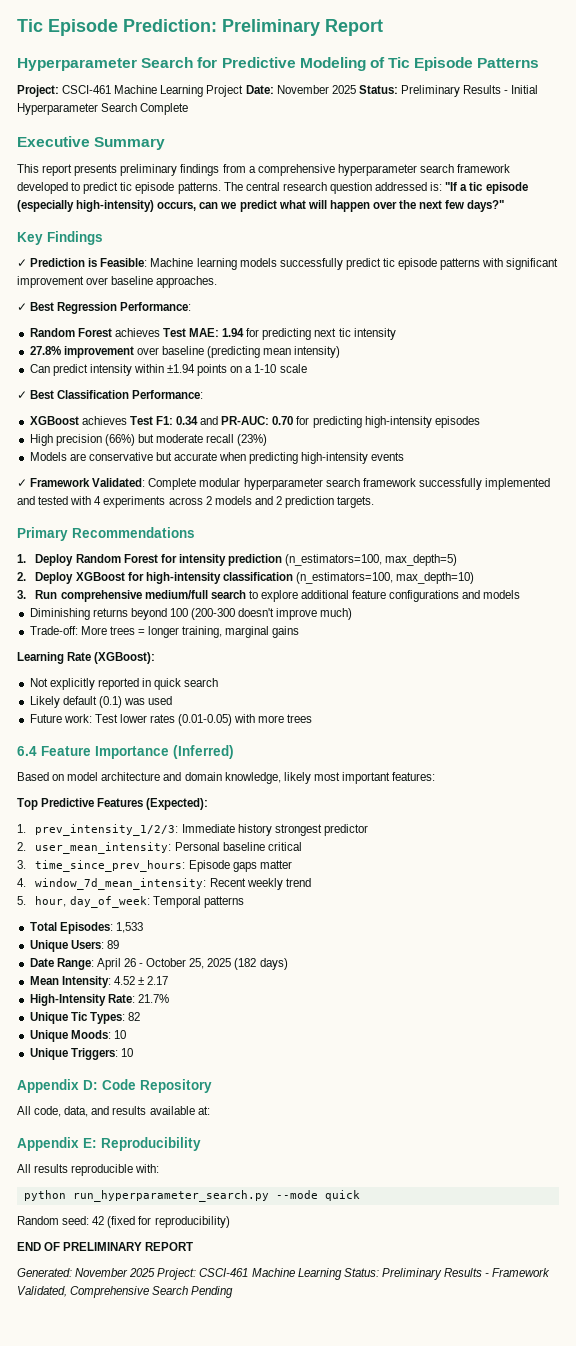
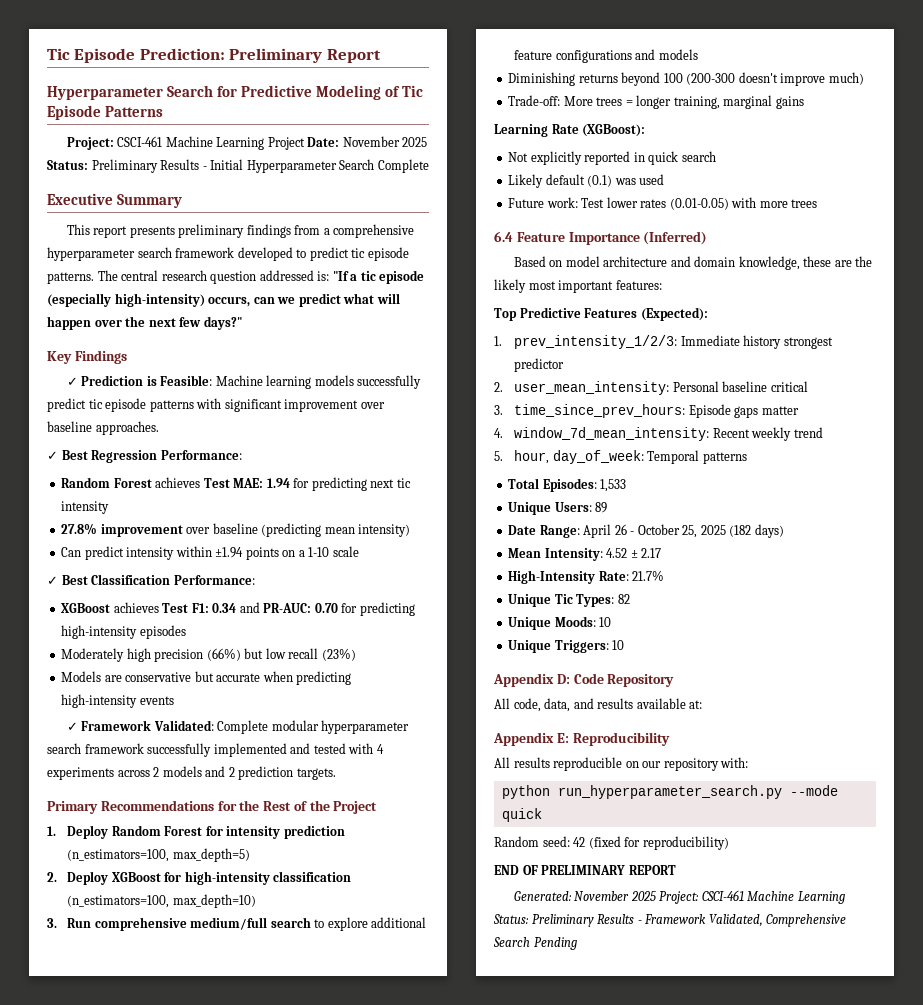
- High precision (66%) but moderate recall (23%)
+ Moderately high precision (66%) but low recall (23%)
- Primary Recommendations
+ Primary Recommendations for the Rest of the Project
- Based on model architecture and domain knowledge, likely most important features:
+ Based on model architecture and domain knowledge, these are the likely most important features:
- All results reproducible with:
+ All results reproducible on our repository with:

